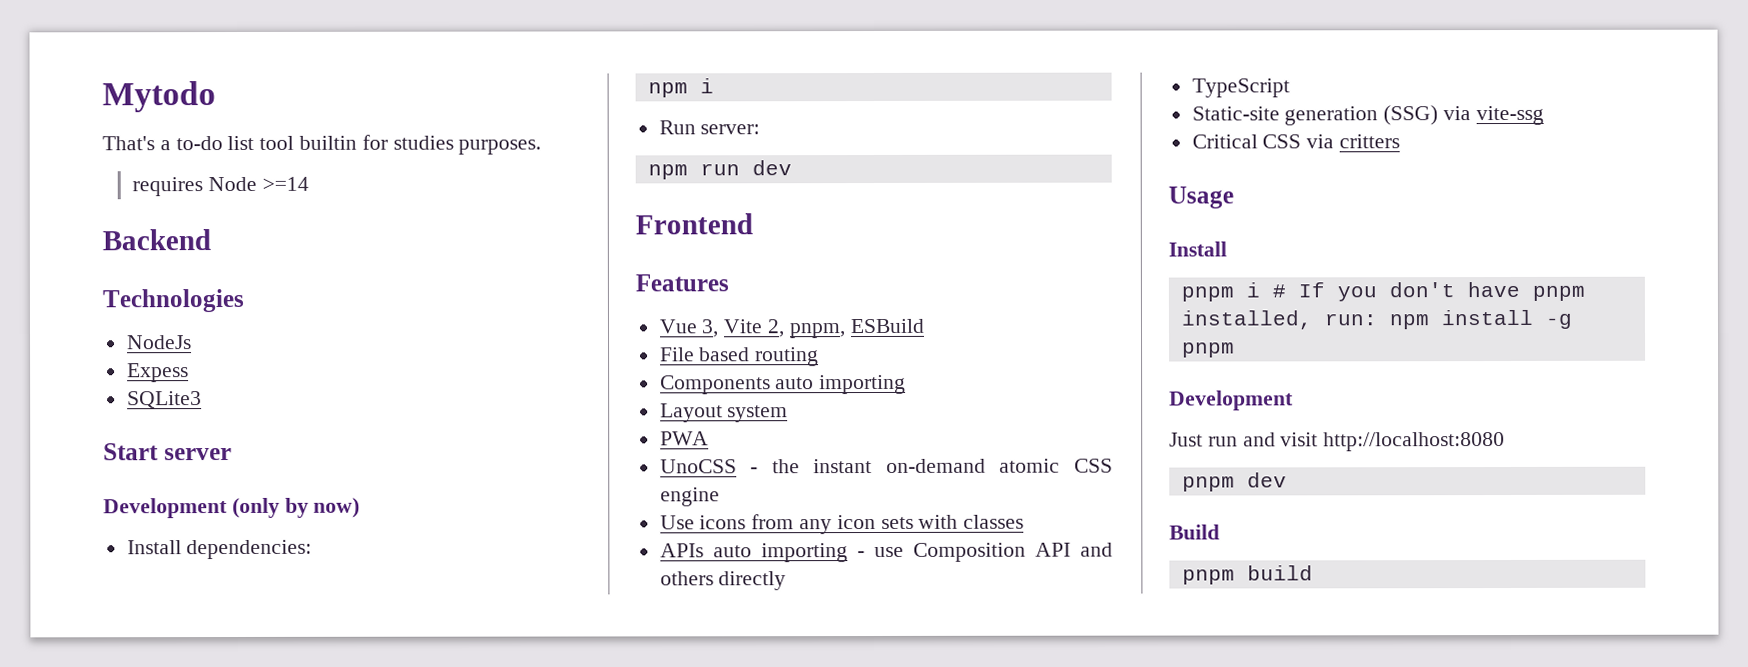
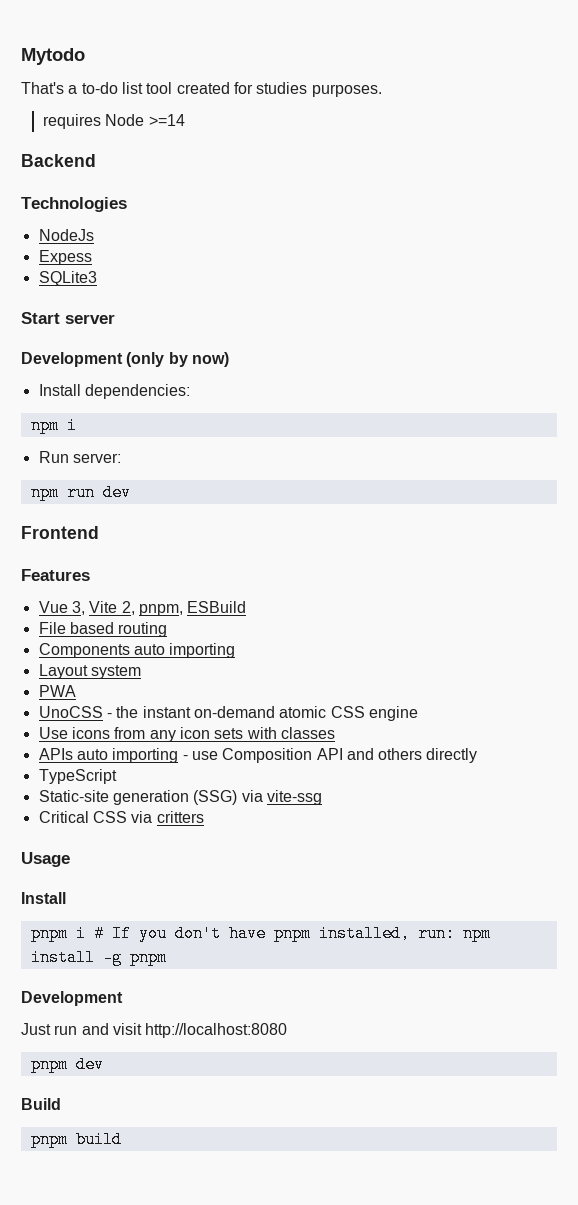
- That's a to-do list tool builtin for studies purposes.
+ That's a to-do list tool created for studies purposes.

